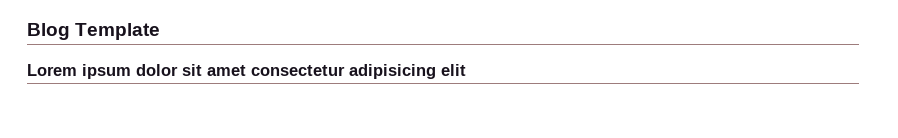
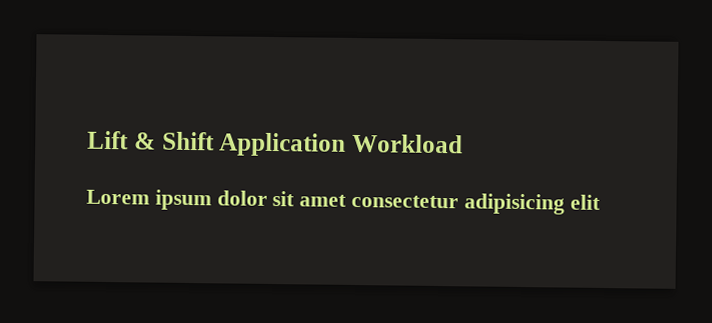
- Blog Template
+ Lift & Shift Application Workload

